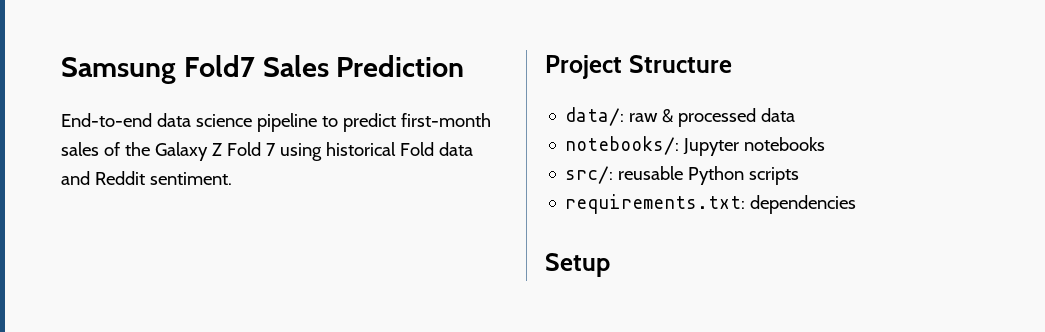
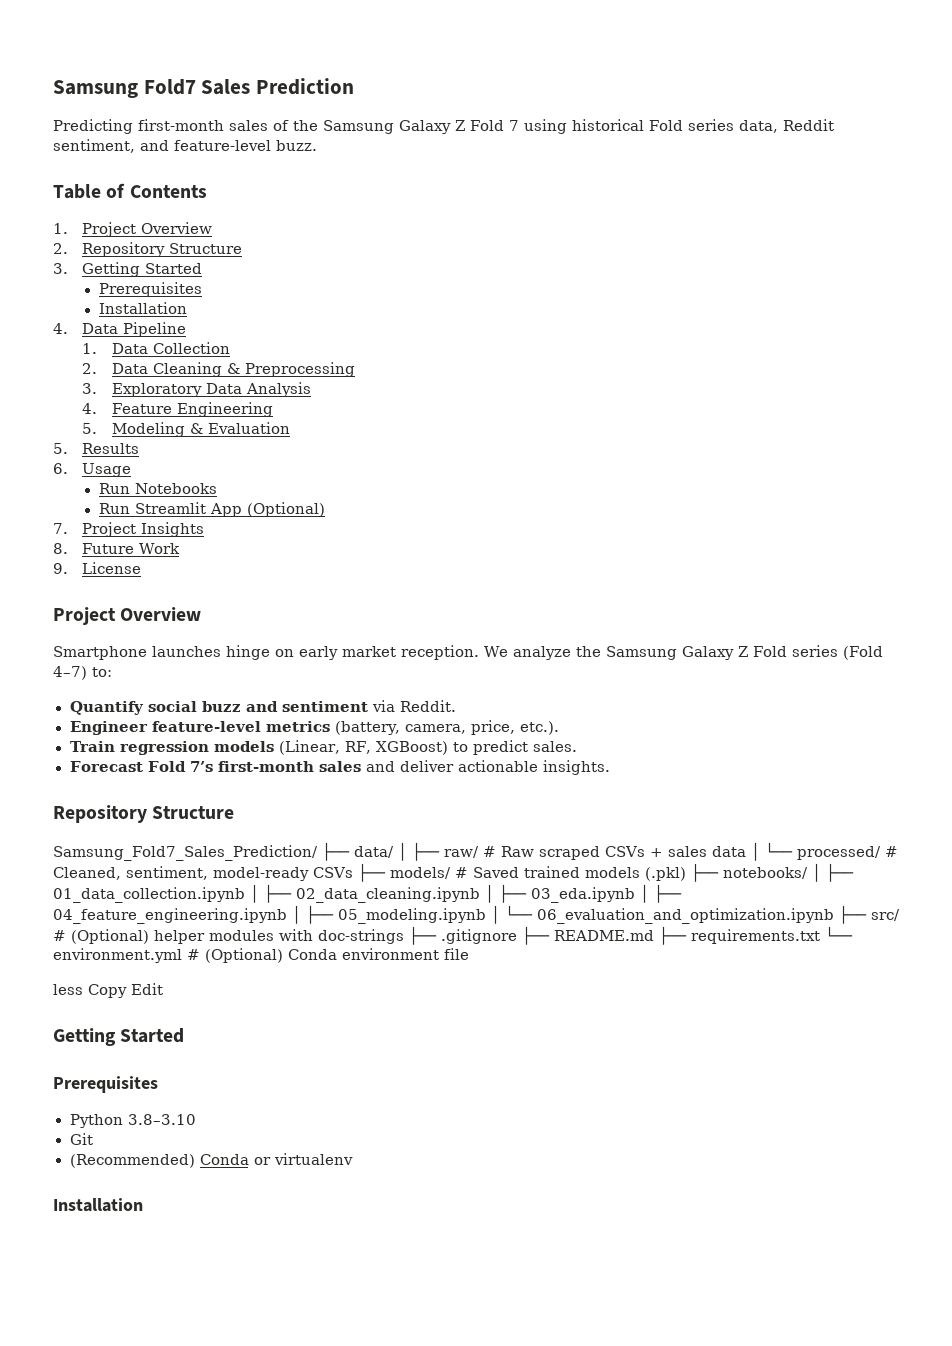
- End-to-end data science pipeline to predict first-month sales of the Galaxy Z Fold 7 using historical Fold data and Reddit sentiment.
- Project Structure
- data/: raw & processed data
- notebooks/: Jupyter notebooks
- src/: reusable Python scripts
- requirements.txt: dependencies
- Setup
+ Predicting first-month sales of the Samsung Galaxy Z Fold 7 using historical Fold series data, Reddit sentiment, and feature-level buzz.
+ Table of Contents
+ 1. Project Overview
+ 2. Repository Structure
+ 3. Getting Started
+ Prerequisites
+ Installation
+ 4. Data Pipeline
+ 1. Data Collection
+ 2. Data Cleaning & Preprocessing
+ 3. Exploratory Data Analysis
+ 4. Feature Engineering
+ 5. Modeling & Evaluation
+ 5. Results
+ 6. Usage
+ Run Notebooks
+ Run Streamlit App (Optional)
+ 7. Project Insights
+ 8. Future Work
+ 9. License
+ Project Overview
+ Smartphone launches hinge on early market reception. We analyze the Samsung Galaxy Z Fold series (Fold 4–7) to:
+ Quantify social buzz and sentiment via Reddit.
+ Engineer feature-level metrics (battery, camera, price, etc.).
+ Train regression models (Linear, RF, XGBoost) to predict sales.
+ Forecast Fold 7’s first-month sales and deliver actionable insights.
+ Repository Structure
+ Samsung_Fold7_Sales_Prediction/ ├── data/ │ ├── raw/ # Raw scraped CSVs + sales data │ └── processed/ # Cleaned, sentiment, model-ready CSVs ├── models/ # Saved trained models (.pkl) ├── notebooks/ │ ├── 01_data_collection.ipynb │ ├── 02_data_cleaning.ipynb │ ├── 03_eda.ipynb │ ├── 04_feature_engineering.ipynb │ ├── 05_modeling.ipynb │ └── 06_evaluation_and_optimization.ipynb ├── src/ # (Optional) helper modules with doc-strings ├── .gitignore ├── README.md ├── requirements.txt └── environment.yml # (Optional) Conda environment file
+ less Copy Edit
+ Getting Started
+ Prerequisites
+ Python 3.8–3.10
+ Git
+ (Recommended) Conda or virtualenv
+ Installation

